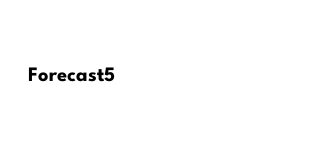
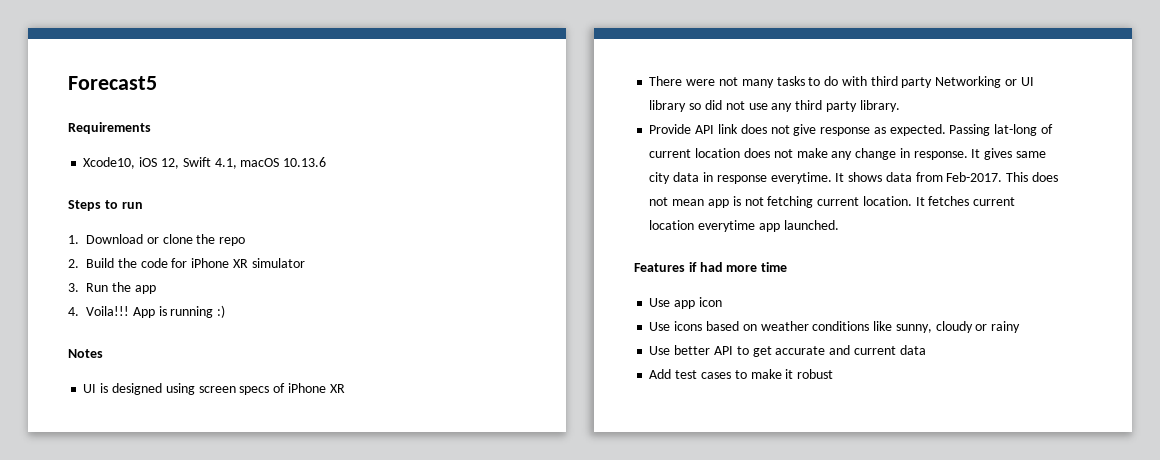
+ Requirements
+ Xcode10, iOS 12, Swift 4.1, macOS 10.13.6
+ Steps to run
+ 1. Download or clone the repo
+ 2. Build the code for iPhone XR simulator
+ 3. Run the app
+ 4. Voila!!! App is running :)
+ Notes
+ UI is designed using screen specs of iPhone XR
+ There were not many tasks to do with third party Networking or UI library so did not use any third party library.
+ Provide API link does not give response as expected. Passing lat-long of current location does not make any change in response. It gives same city data in response everytime. It shows data from Feb-2017. This does not mean app is not fetching current location. It fetches current location everytime app launched.
+ Features if had more time
+ Use app icon
+ Use icons based on weather conditions like sunny, cloudy or rainy
+ Use better API to get accurate and current data
+ Add test cases to make it robust

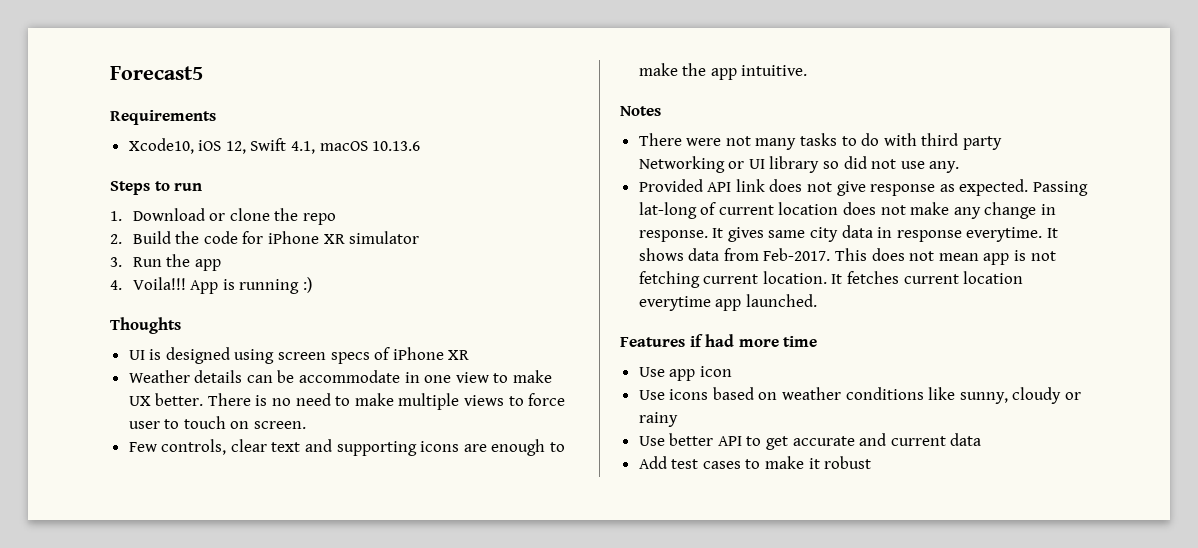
- Notes
+ Thoughts
+ Weather details can be accommodate in one view to make UX better. There is no need to make multiple views to force user to touch on screen.
+ Few controls, clear text and supporting icons are enough to make the app intuitive.
+ Notes
- There were not many tasks to do with third party Networking or UI library so did not use any third party library.
- Provide API link does not give response as expected.
+ There were not many tasks to do with third party Networking or UI library so did not use any.
+ Provided API link does not give response as expected.

